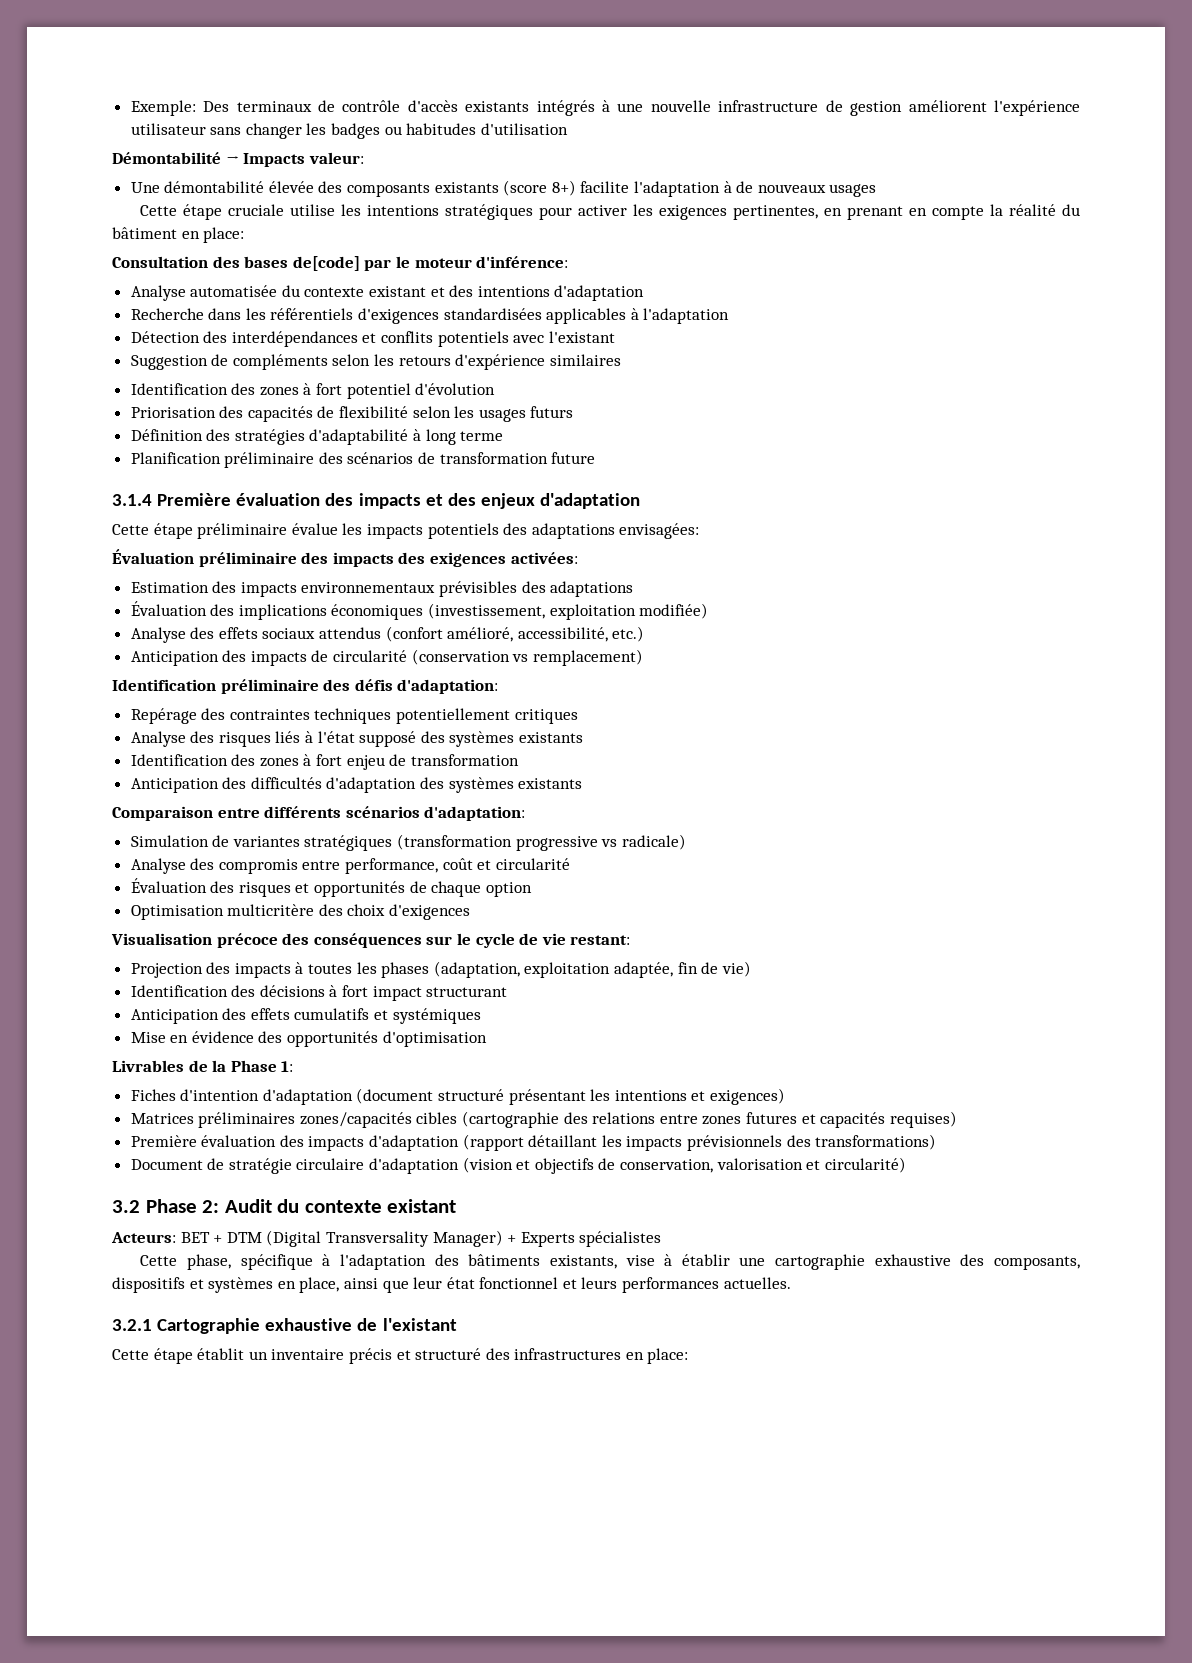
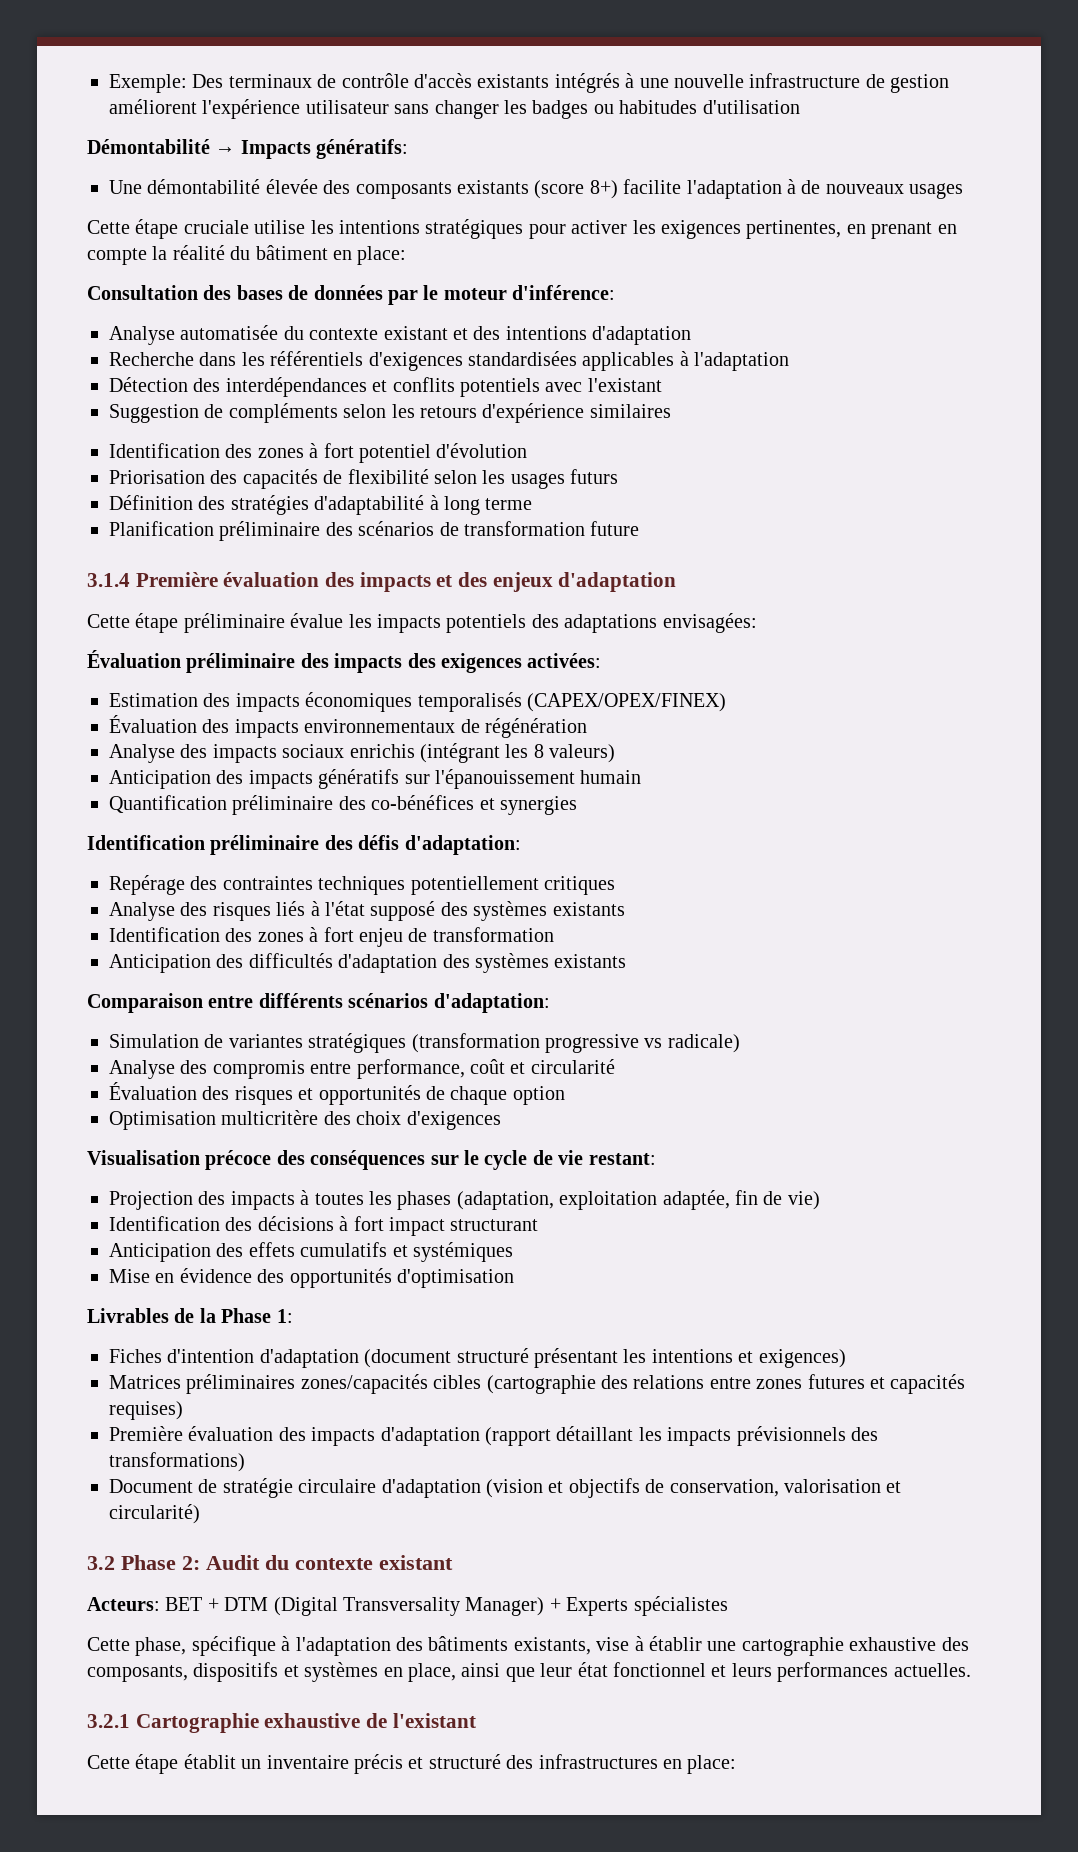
- Démontabilité → Impacts valeur:
+ Démontabilité → Impacts génératifs:
- Consultation des bases de[code] par le moteur d'inférence:
+ Consultation des bases de données par le moteur d'inférence:
- Estimation des impacts environnementaux prévisibles des adaptations
- Évaluation des implications économiques (investissement, exploitation modifiée)
- Analyse des effets sociaux attendus (confort amélioré, accessibilité, etc.)
- Anticipation des impacts de circularité (conservation vs remplacement)
+ Estimation des impacts économiques temporalisés (CAPEX/OPEX/FINEX)
+ Évaluation des impacts environnementaux de régénération
+ Analyse des impacts sociaux enrichis (intégrant les 8 valeurs)
+ Anticipation des impacts génératifs sur l'épanouissement humain
+ Quantification préliminaire des co-bénéfices et synergies

